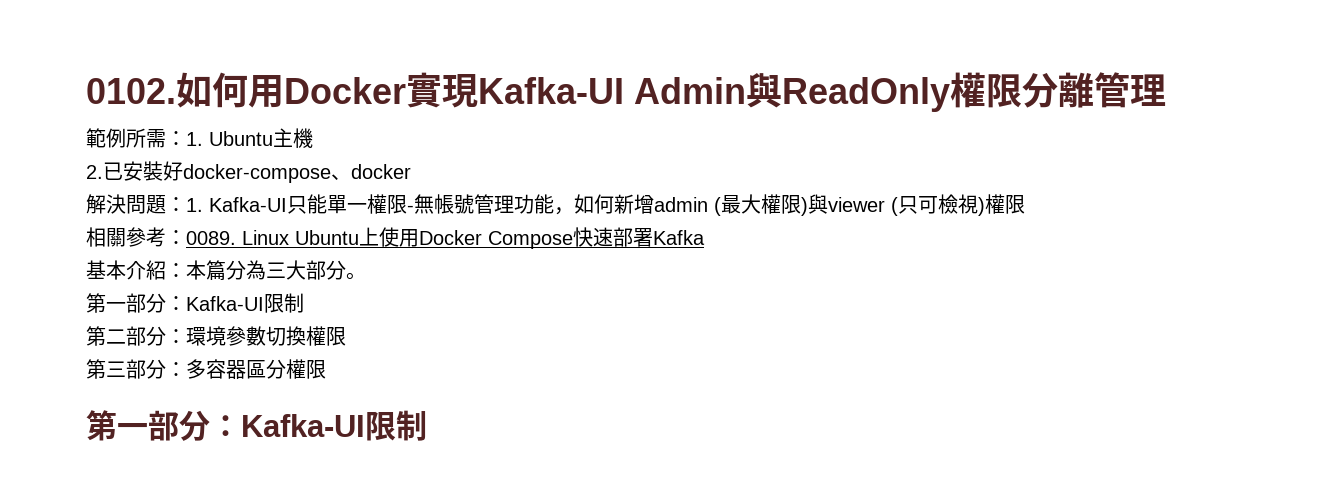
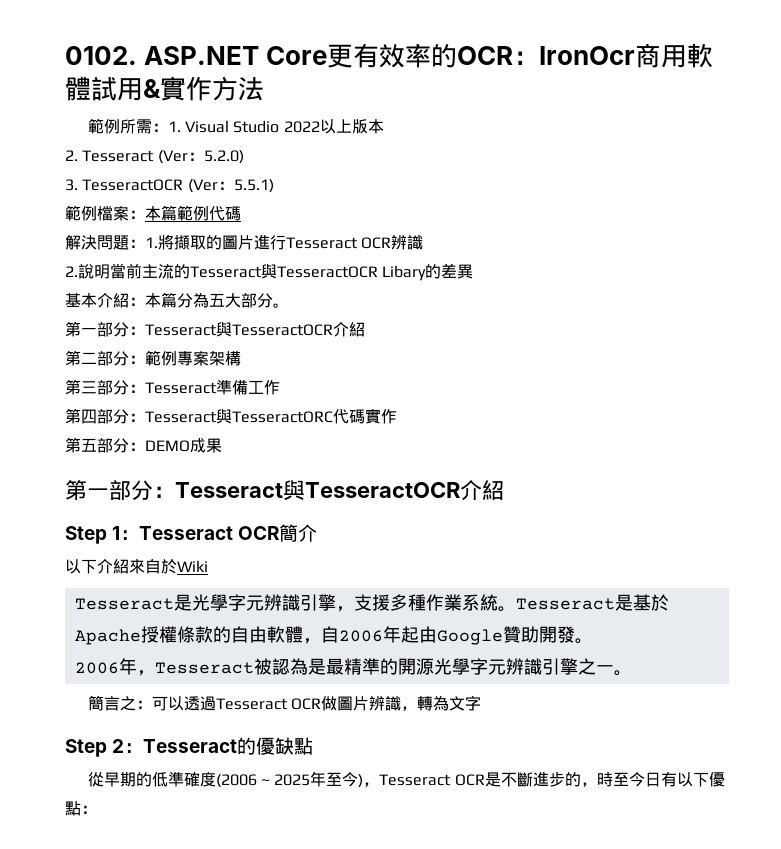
- 如何用Docker實現Kafka-UI Admin與ReadOnly權限分離管理
- 範例所需：1. Ubuntu主機
- 2.已安裝好docker-compose、docker
- 解決問題：1. Kafka-UI只能單一權限-無帳號管理功能，如何新增admin (最大權限)與viewer (只可檢視)權限
- 相關參考：0089. Linux Ubuntu上使用Docker Compose快速部署Kafka
+ ASP.NET Core更有效率的OCR：IronOcr商用軟體試用&實作方法
+ 範例所需：1. Visual Studio 2022以上版本
+ 2. Tesseract (Ver：5.2.0)
+ 3. TesseractOCR (Ver：5.5.1)
+ 範例檔案：本篇範例代碼
+ 解決問題：1.將擷取的圖片進行Tesseract OCR辨識
+ 2.說明當前主流的Tesseract與TesseractOCR Libary的差異
- 基本介紹：本篇分為三大部分。
- 第一部分：Kafka-UI限制
+ 基本介紹：本篇分為五大部分。
+ 第一部分：Tesseract與TesseractOCR介紹
- 第二部分：環境參數切換權限
+ 第二部分：範例專案架構
- 第三部分：多容器區分權限
- 第一部分：Kafka-UI限制
+ 第三部分：Tesseract準備工作
+ 第四部分：Tesseract與TesseractORC代碼實作
+ 第五部分：DEMO成果
+ 第一部分：Tesseract與TesseractOCR介紹
+ Step 1：Tesseract OCR簡介
+ 以下介紹來自於Wiki
+ Tesseract是光學字元辨識引擎，支援多種作業系統。Tesseract是基於Apache授權條款的自由軟體，自2006年起由Google贊助開發。
+ 2006年，Tesseract被認為是最精準的開源光學字元辨識引擎之一。
+ 簡言之：可以透過Tesseract OCR做圖片辨識，轉為文字
+ Step 2：Tesseract的優缺點
+ 從早期的低準確度(2006 ~ 2025年至今)，Tesseract OCR是不斷進步的，時至今日有以下優點：

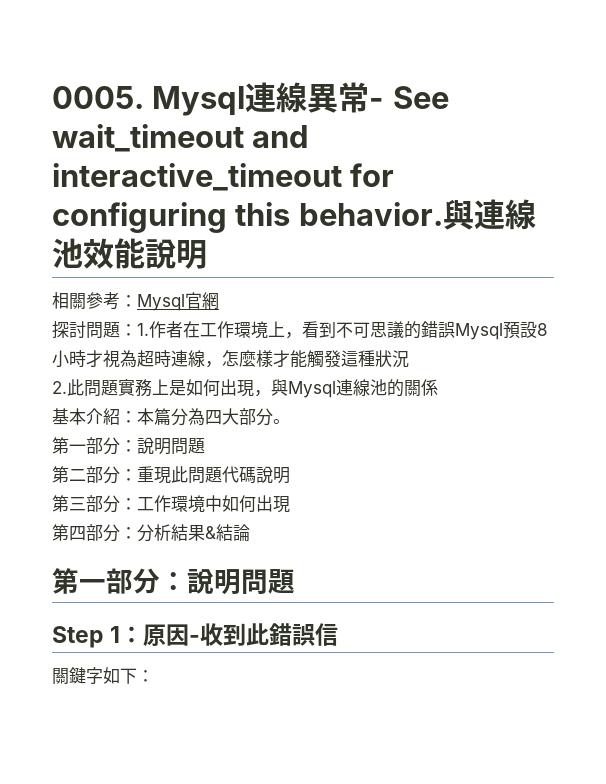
- 0102. ASP.NET Core更有效率的OCR：IronOcr商用軟體試用&實作方法
- 範例所需：1. Visual Studio 2022以上版本
- 2. Tesseract (Ver：5.2.0)
- 3. TesseractOCR (Ver：5.5.1)
- 範例檔案：本篇範例代碼
- 解決問題：1.將擷取的圖片進行Tesseract OCR辨識
- 2.說明當前主流的Tesseract與TesseractOCR Libary的差異
+ 0005. Mysql連線異常- See wait_timeout and interactive_timeout for configuring this behavior.與連線池效能說明
+ 相關參考：Mysql官網
+ 探討問題：1.作者在工作環境上，看到不可思議的錯誤Mysql預設8小時才視為超時連線，怎麼樣才能觸發這種狀況
+ 2.此問題實務上是如何出現，與Mysql連線池的關係
- 基本介紹：本篇分為五大部分。
- 第一部分：Tesseract與TesseractOCR介紹
+ 基本介紹：本篇分為四大部分。
+ 第一部分：說明問題
- 第二部分：範例專案架構
+ 第二部分：重現此問題代碼說明
- 第三部分：Tesseract準備工作
+ 第三部分：工作環境中如何出現
- 第四部分：Tesseract與TesseractORC代碼實作
- 第五部分：DEMO成果
- 第一部分：Tesseract與TesseractOCR介紹
+ 第四部分：分析結果&結論
+ 第一部分：說明問題
- Step 1：Tesseract OCR簡介
- 以下介紹來自於Wiki
- Tesseract是光學字元辨識引擎，支援多種作業系統。Tesseract是基於Apache授權條款的自由軟體，自2006年起由Google贊助開發。
- 2006年，Tesseract被認為是最精準的開源光學字元辨識引擎之一。
- 簡言之：可以透過Tesseract OCR做圖片辨識，轉為文字
- Step 2：Tesseract的優缺點
- 從早期的低準確度(2006 ~ 2025年至今)，Tesseract OCR是不斷進步的，時至今日有以下優點：
+ Step 1：原因-收到此錯誤信
+ 關鍵字如下：

